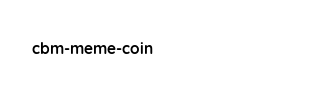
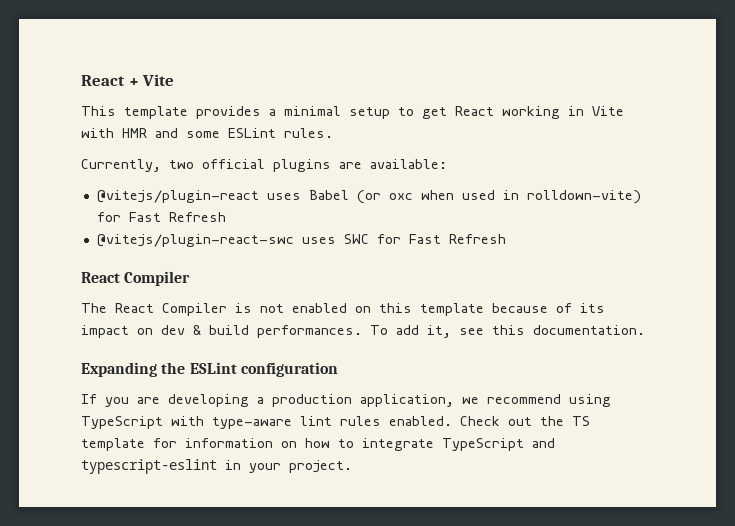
- cbm-meme-coin
+ React + Vite
+ This template provides a minimal setup to get React working in Vite with HMR and some ESLint rules.
+ Currently, two official plugins are available:
+ @vitejs/plugin-react uses Babel (or oxc when used in rolldown-vite) for Fast Refresh
+ @vitejs/plugin-react-swc uses SWC for Fast Refresh
+ React Compiler
+ The React Compiler is not enabled on this template because of its impact on dev & build performances. To add it, see this documentation.
+ Expanding the ESLint configuration
+ If you are developing a production application, we recommend using TypeScript with type-aware lint rules enabled. Check out the TS template for information on how to integrate TypeScript and typescript-eslint in your project.

